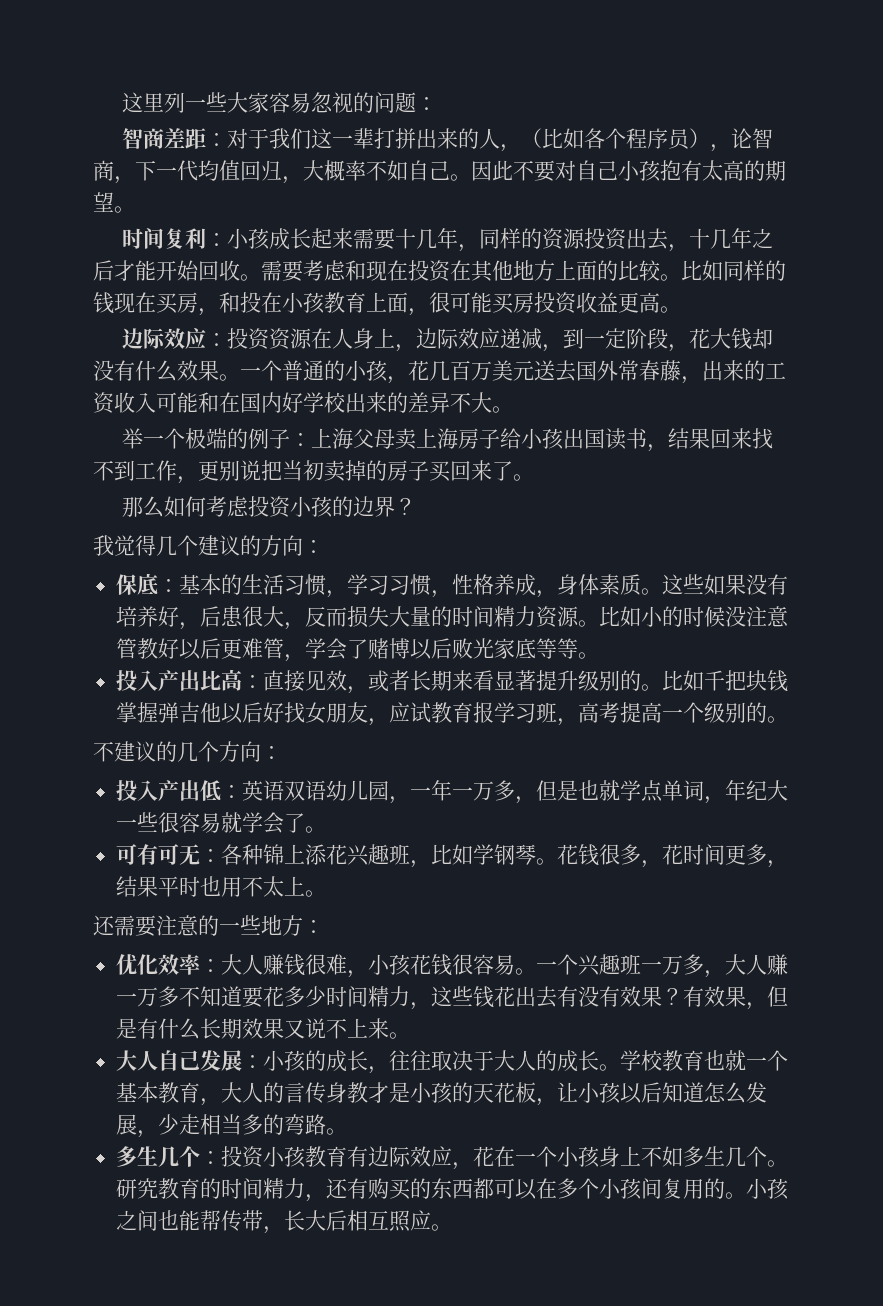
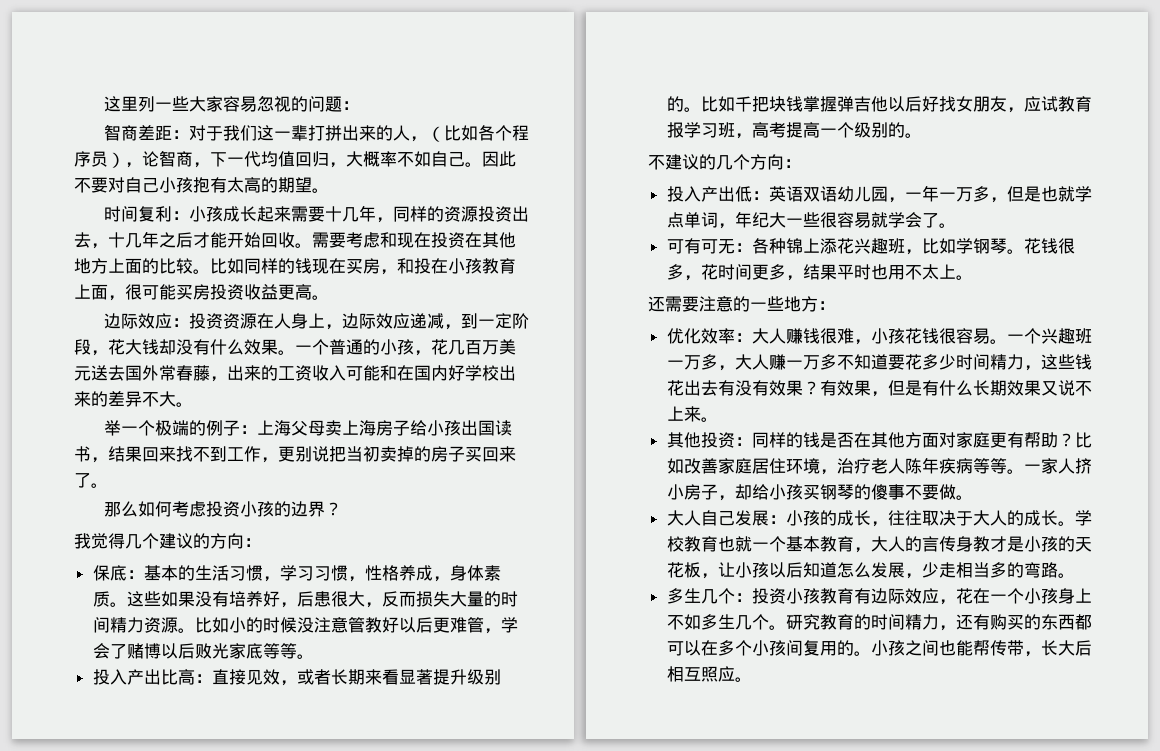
+ 其他投资：同样的钱是否在其他方面对家庭更有帮助？比如改善家庭居住环境，治疗老人陈年疾病等等。一家人挤小房子，却给小孩买钢琴的傻事不要做。

